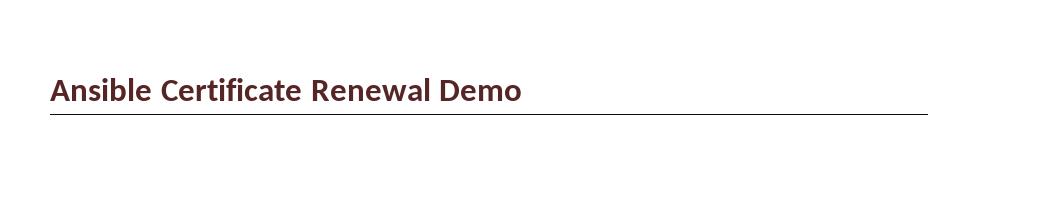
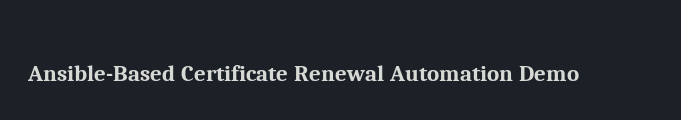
- Ansible Certificate Renewal Demo
+ Ansible-Based Certificate Renewal Automation Demo

